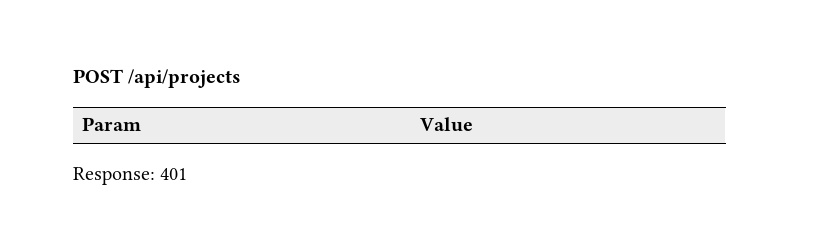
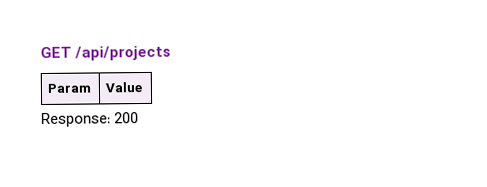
- POST /api/projects
+ GET /api/projects
- Response: 401
+ Response: 200

